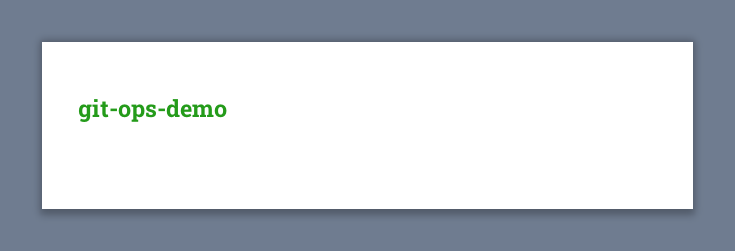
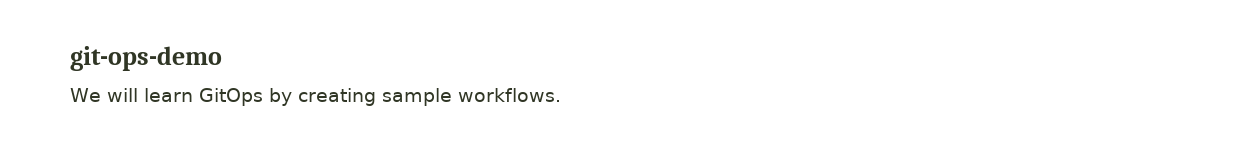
+ We will learn GitOps by creating sample workflows.

